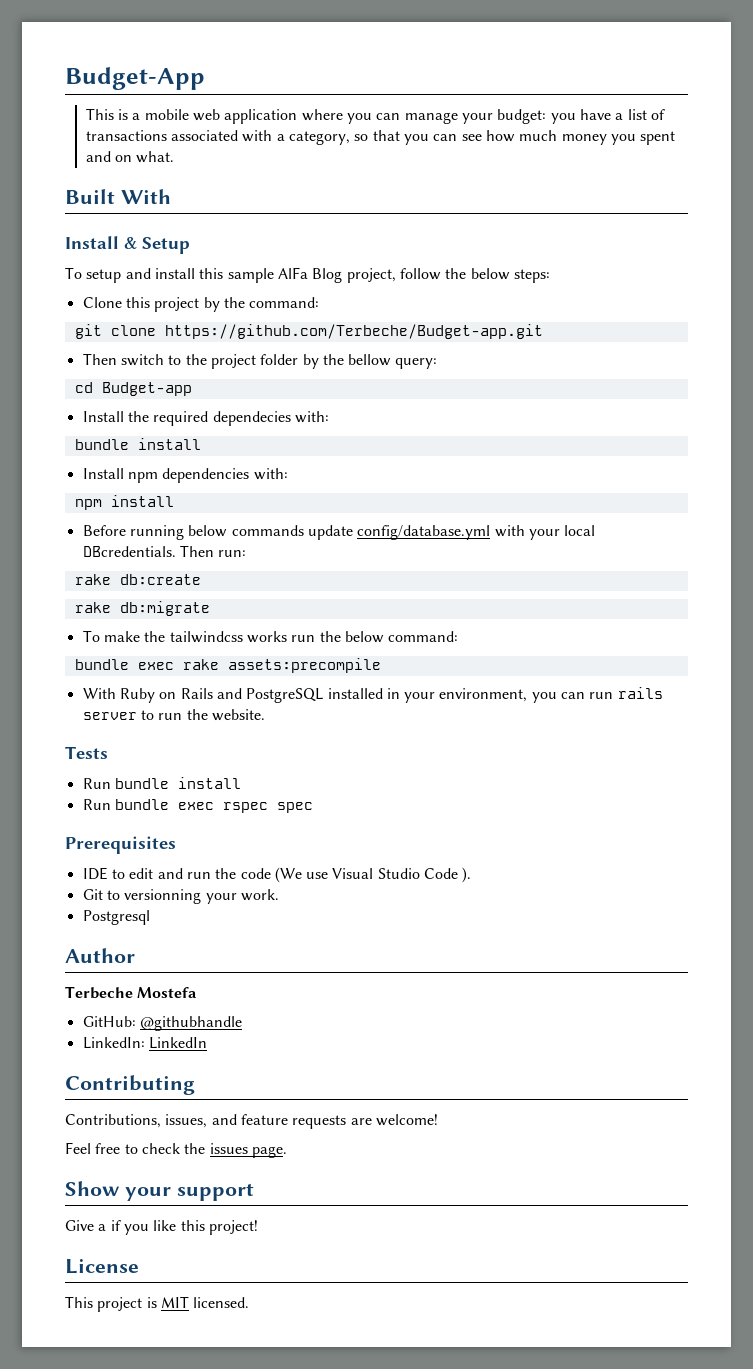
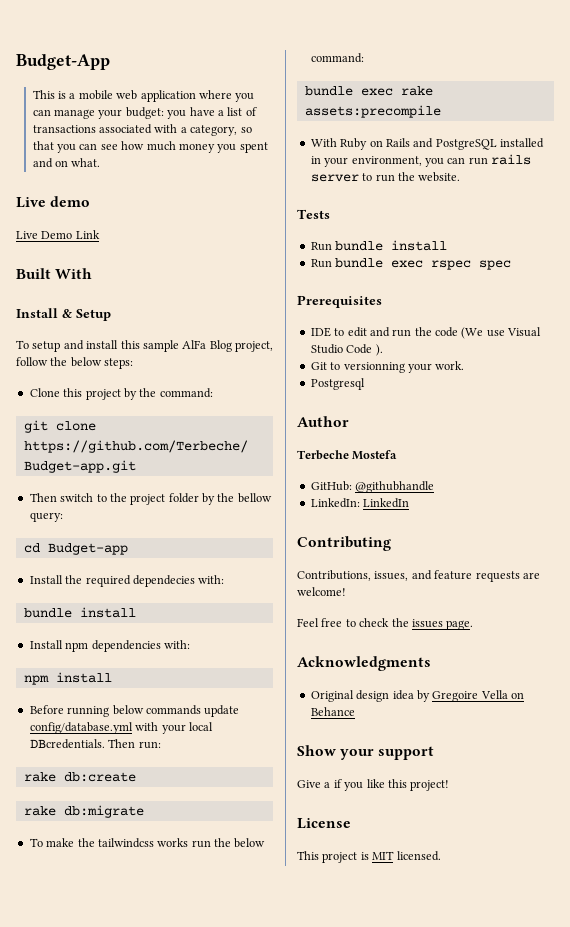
+ Live demo
+ Live Demo Link
+ Acknowledgments
+ Original design idea by Gregoire Vella on Behance

